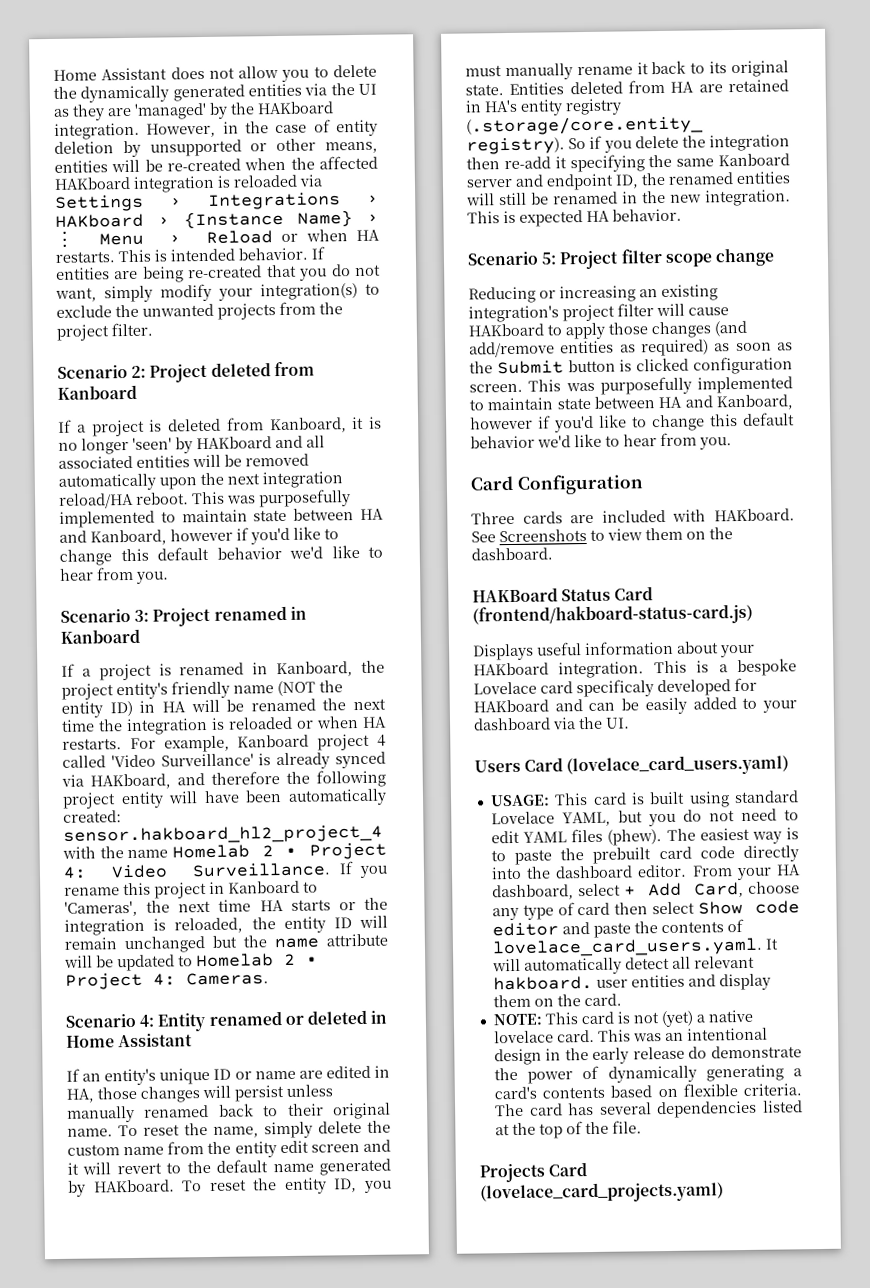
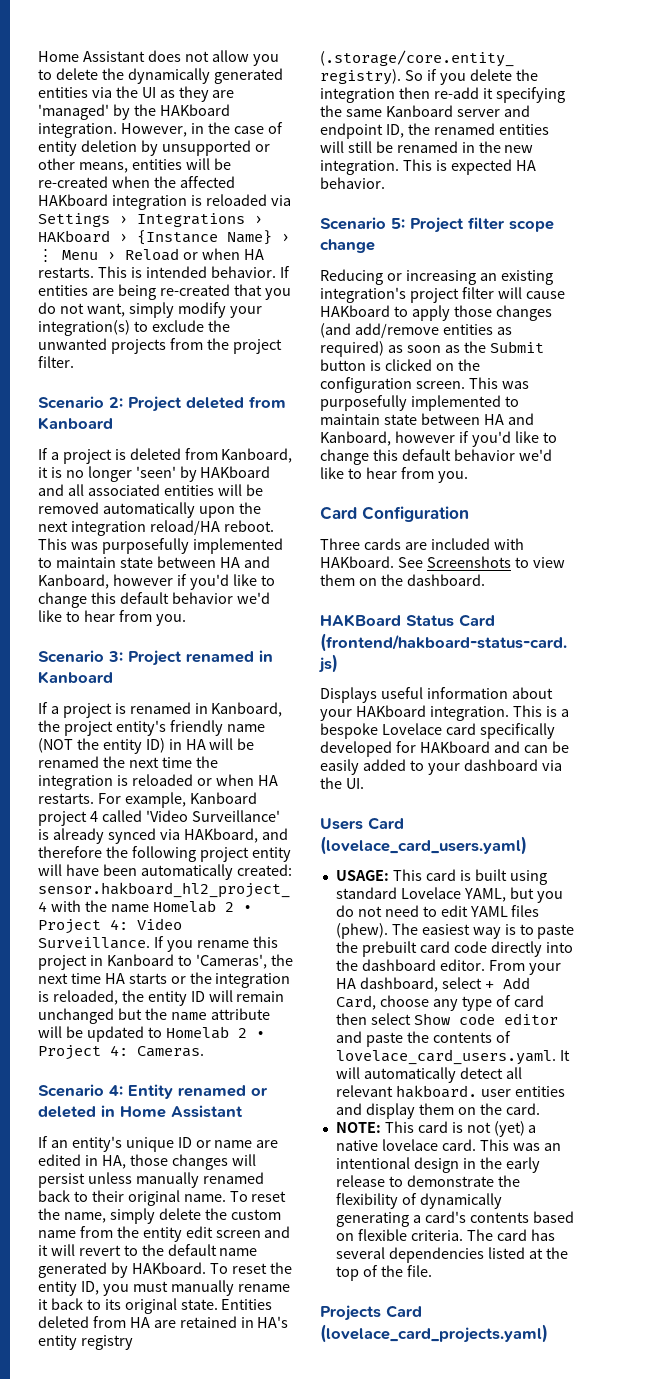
- Reducing or increasing an existing integration's project filter will cause HAKboard to apply those changes (and add/remove entities as required) as soon as the Submit button is clicked configuration screen.
+ Reducing or increasing an existing integration's project filter will cause HAKboard to apply those changes (and add/remove entities as required) as soon as the Submit button is clicked on the configuration screen.
- This is a bespoke Lovelace card specificaly developed for HAKboard and can be easily added to your dashboard via the UI.
+ This is a bespoke Lovelace card specifically developed for HAKboard and can be easily added to your dashboard via the UI.
- This was an intentional design in the early release do demonstrate the power of dynamically generating a card's contents based on flexible criteria.
+ This was an intentional design in the early release to demonstrate the flexibility of dynamically generating a card's contents based on flexible criteria.

